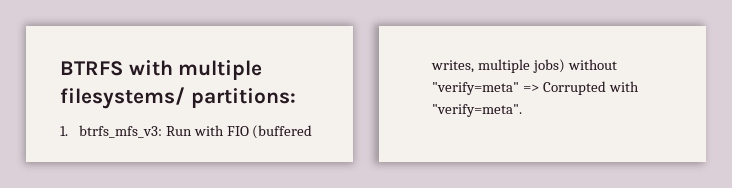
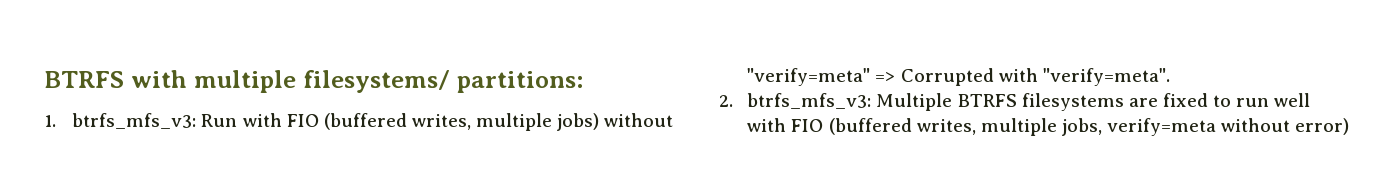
+ 2. btrfs_mfs_v3: Multiple BTRFS filesystems are fixed to run well with FIO (buffered writes, multiple jobs, verify=meta without error)

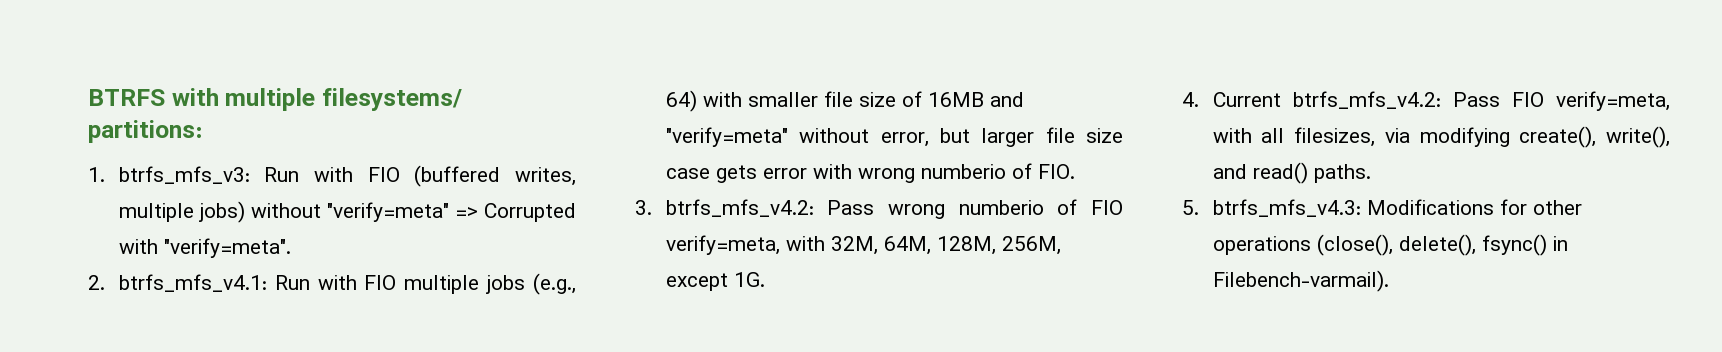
- 2. btrfs_mfs_v3: Multiple BTRFS filesystems are fixed to run well with FIO (buffered writes, multiple jobs, verify=meta without error)
+ 2. btrfs_mfs_v4.1: Run with FIO multiple jobs (e.g., 64) with smaller file size of 16MB and "verify=meta" without error, but larger file size case gets error with wrong numberio of FIO.
+ 3. btrfs_mfs_v4.2: Pass wrong numberio of FIO verify=meta, with 32M, 64M, 128M, 256M, except 1G.
+ 4. Current btrfs_mfs_v4.2: Pass FIO verify=meta, with all filesizes, via modifying create(), write(), and read() paths.
+ 5. btrfs_mfs_v4.3: Modifications for other operations (close(), delete(), fsync() in Filebench-varmail).

